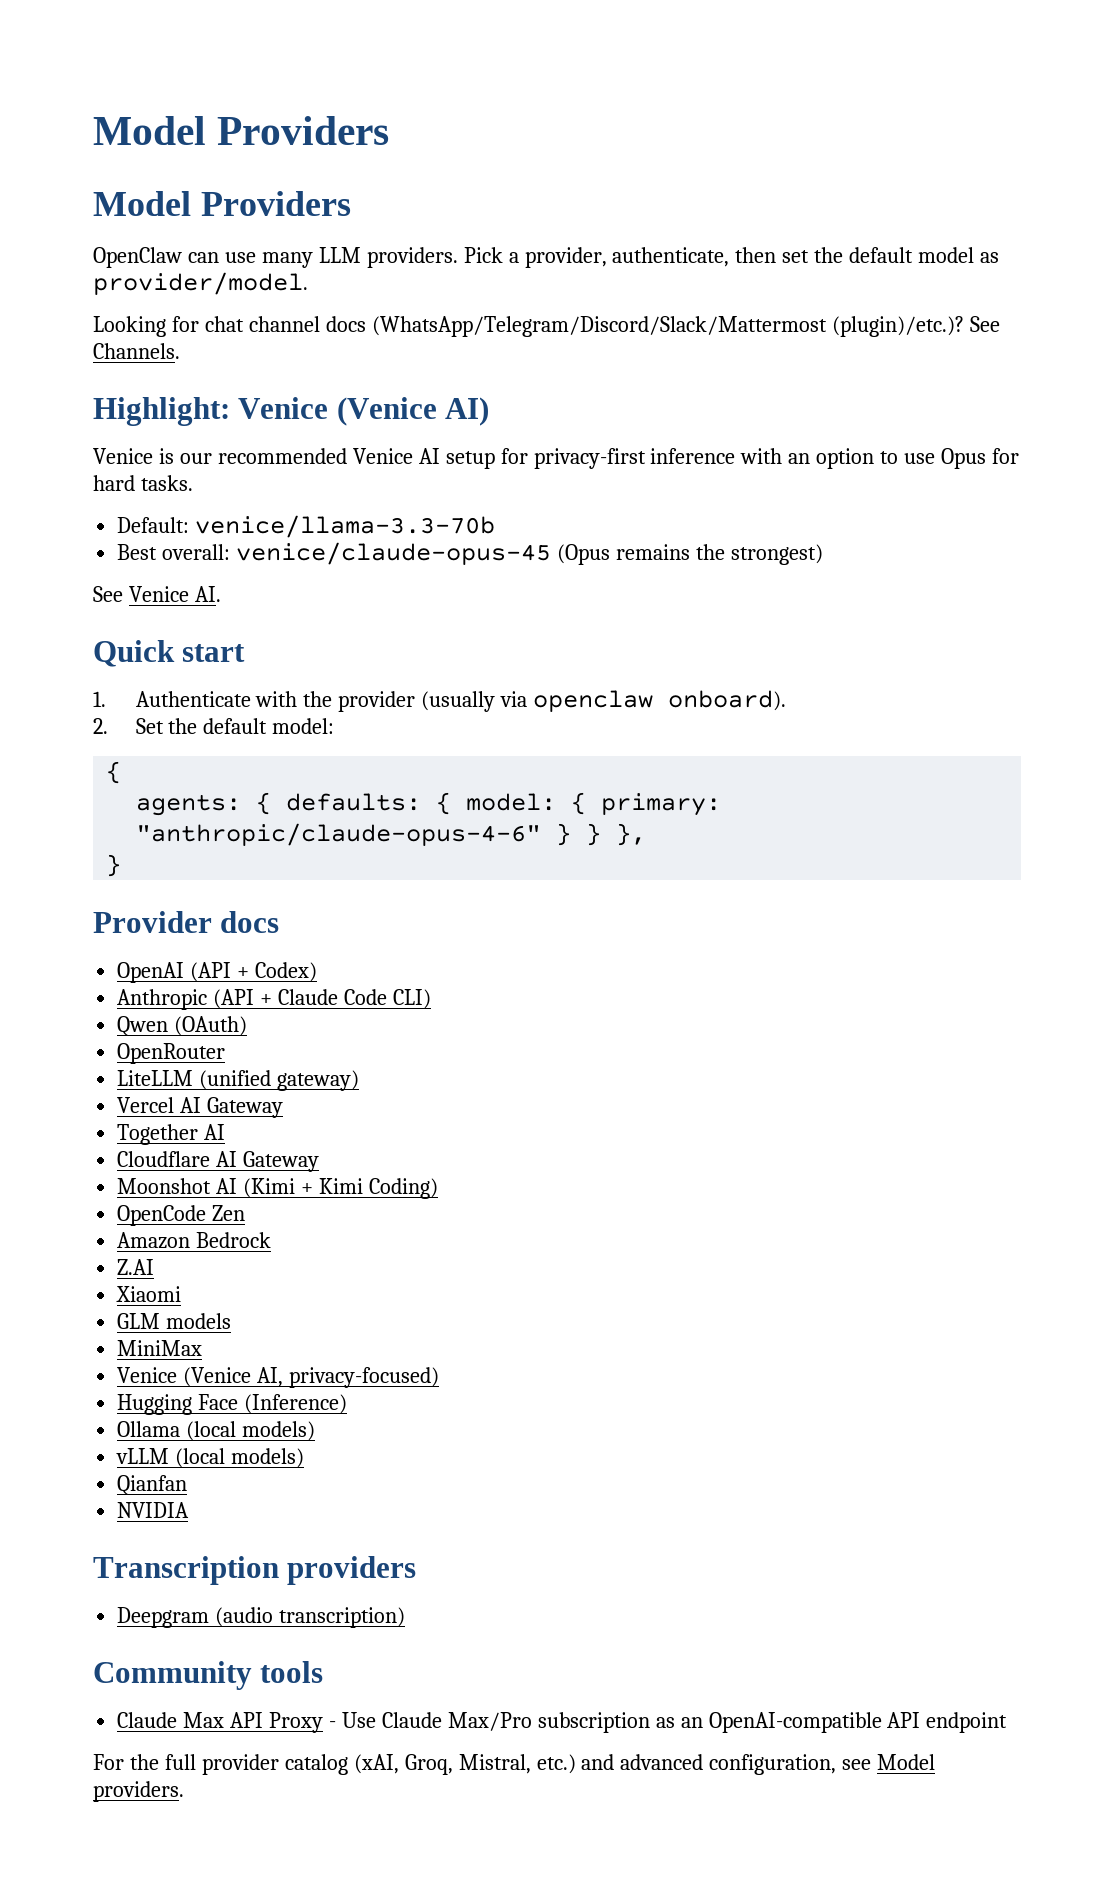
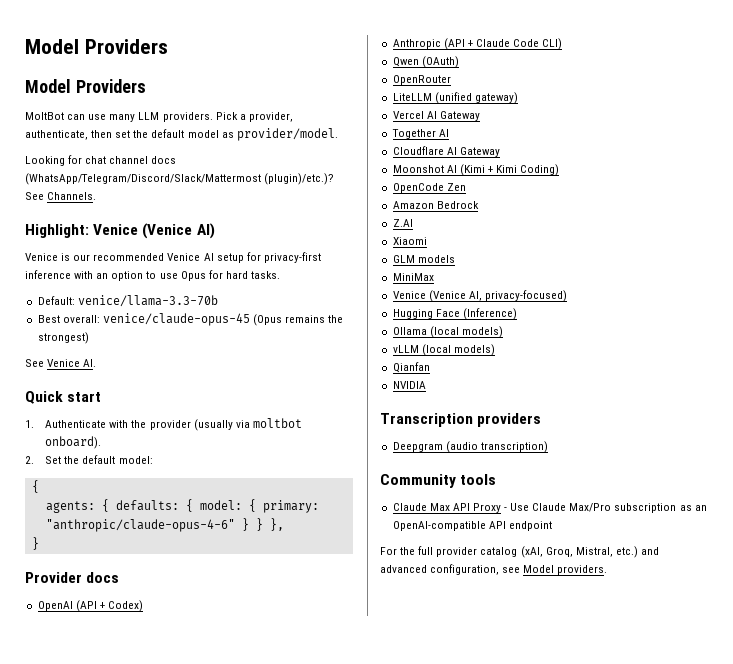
- OpenClaw can use many LLM providers.
+ MoltBot can use many LLM providers.
- 1. Authenticate with the provider (usually via openclaw onboard).
+ 1. Authenticate with the provider (usually via moltbot onboard).

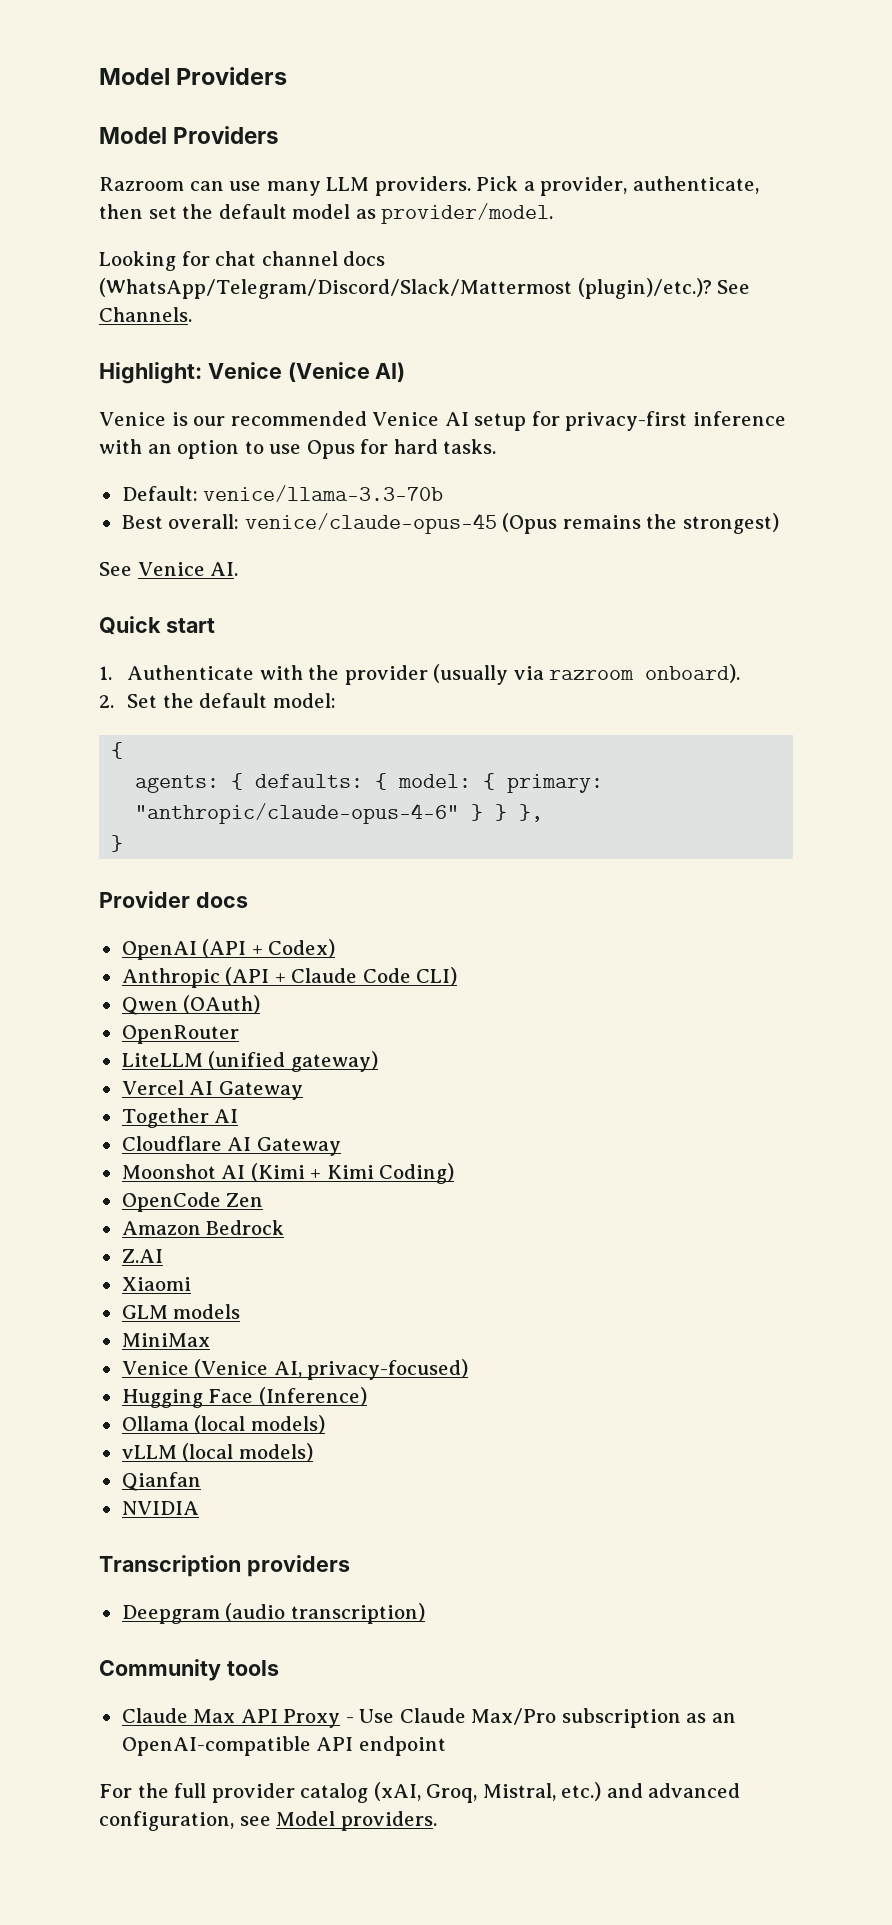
- MoltBot can use many LLM providers.
+ Razroom can use many LLM providers.
- 1. Authenticate with the provider (usually via moltbot onboard).
+ 1. Authenticate with the provider (usually via razroom onboard).

